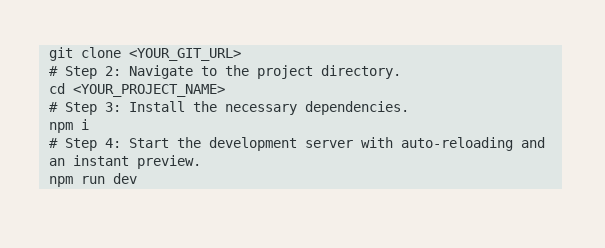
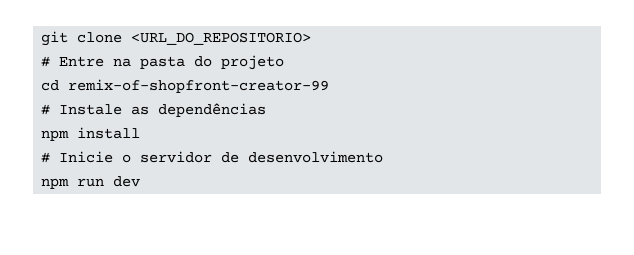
- git clone <YOUR_GIT_URL>
- # Step 2: Navigate to the project directory.
+ git clone <URL_DO_REPOSITORIO>
+ # Entre na pasta do projeto
- cd <YOUR_PROJECT_NAME>
- # Step 3: Install the necessary dependencies.
- npm i
- # Step 4: Start the development server with auto-reloading and an instant preview.
+ cd remix-of-shopfront-creator-99
+ # Instale as dependências
+ npm install
+ # Inicie o servidor de desenvolvimento

